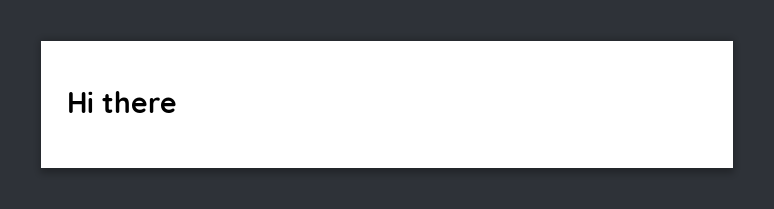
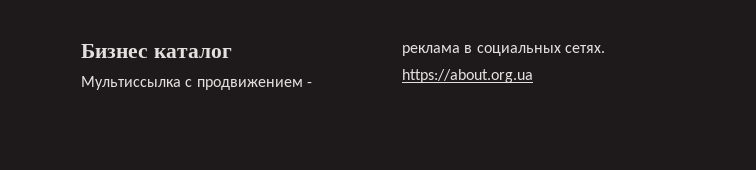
- Hi there
+ Бизнес каталог
+ Мультиссылка с продвижением - реклама в социальных сетях.
+ https://about.org.ua

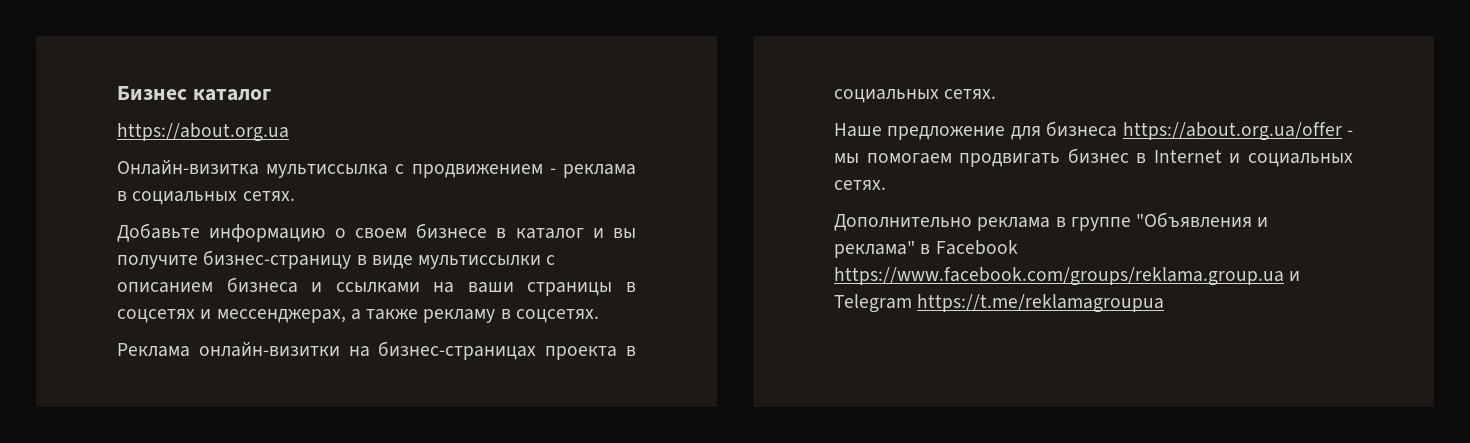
- Мультиссылка с продвижением - реклама в социальных сетях.
+ https://about.org.ua
+ Онлайн-визитка мультиссылка с продвижением - реклама в социальных сетях.
- https://about.org.ua
+ Добавьте информацию о своем бизнесе в каталог и вы получите бизнес-страницу в виде мультиссылки с описанием бизнеса и ссылками на ваши страницы в соцсетях и мессенджерах, а также рекламу в соцсетях.
+ Реклама онлайн-визитки на бизнес-страницах проекта в социальных сетях.
+ Наше предложение для бизнеса https://about.org.ua/offer - мы помогаем продвигать бизнес в Internet и социальных сетях.
+ Дополнительно реклама в группе "Объявления и реклама" в Facebook https://www.facebook.com/groups/reklama.group.ua и Telegram https://t.me/reklamagroupua

